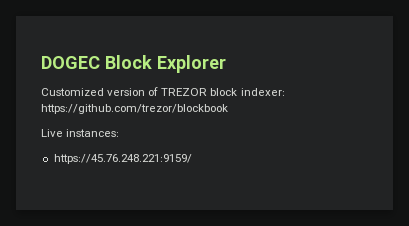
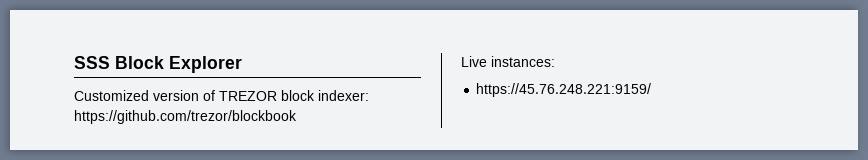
- DOGEC Block Explorer
+ SSS Block Explorer

